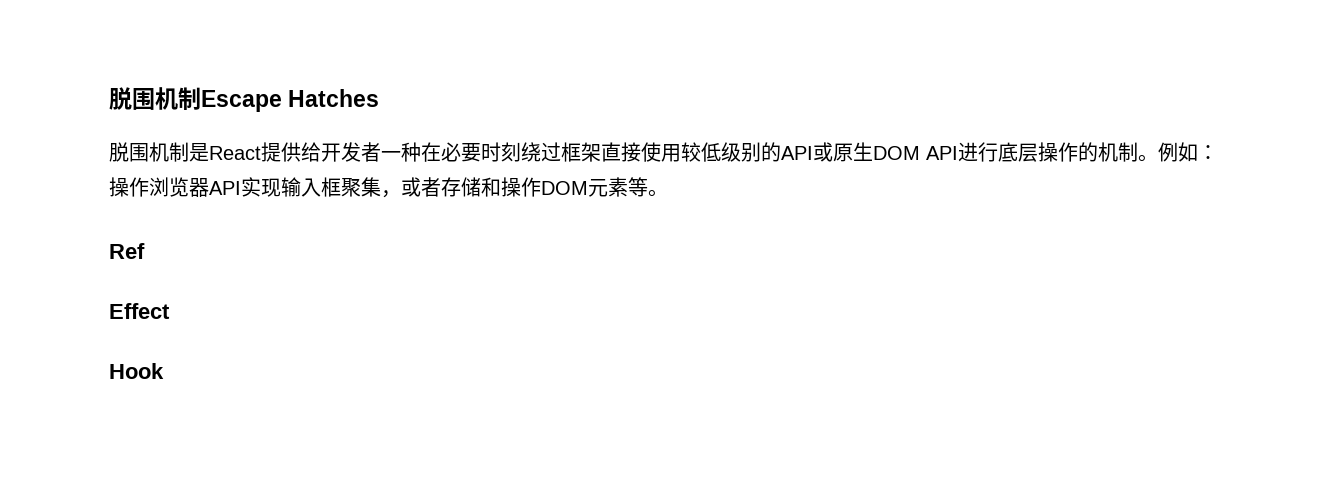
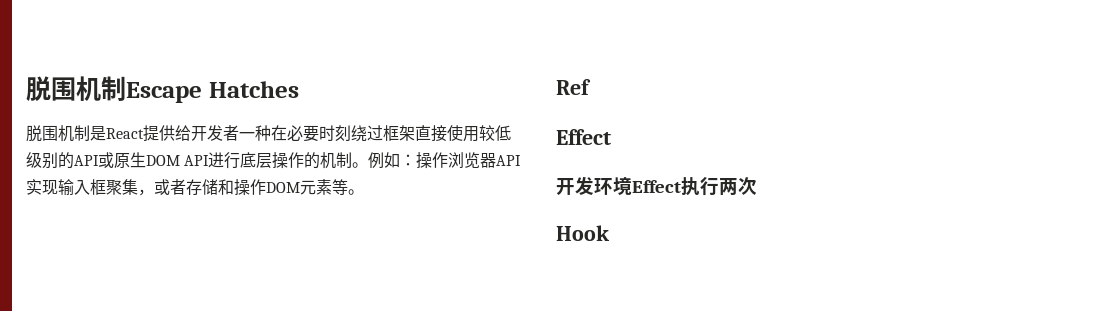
+ 开发环境Effect执行两次

